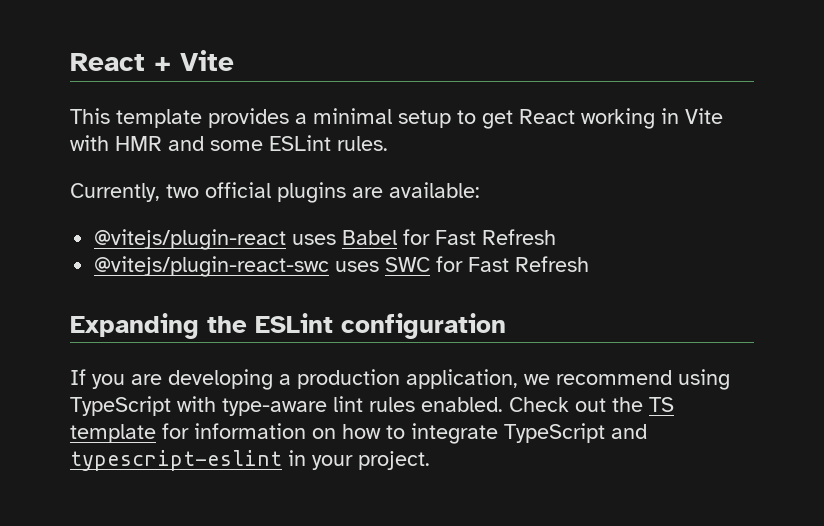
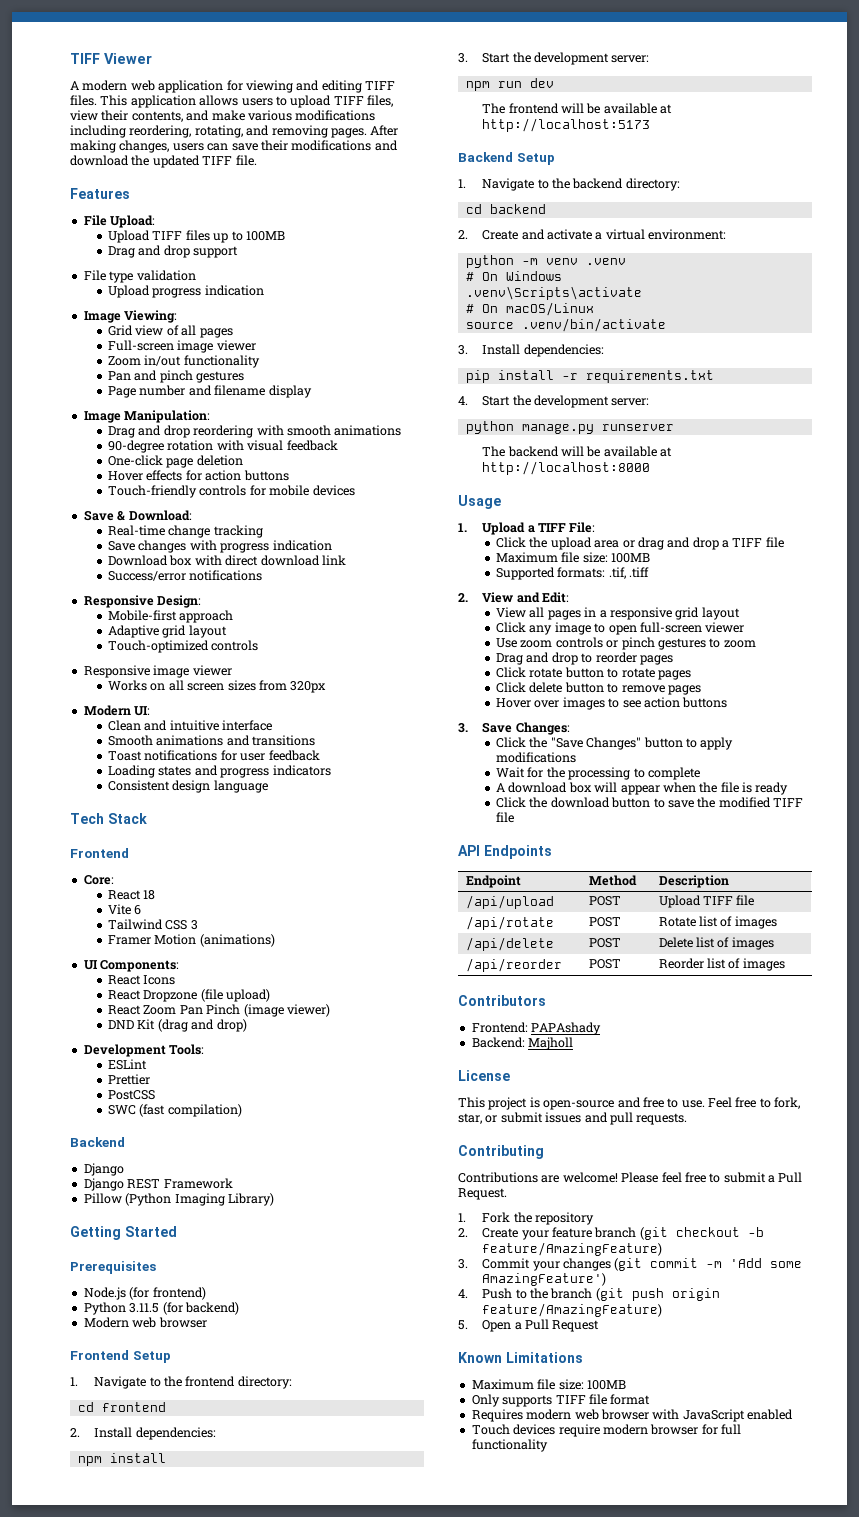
- React + Vite
- This template provides a minimal setup to get React working in Vite with HMR and some ESLint rules.
- Currently, two official plugins are available:
- @vitejs/plugin-react uses Babel for Fast Refresh
- @vitejs/plugin-react-swc uses SWC for Fast Refresh
- Expanding the ESLint configuration
- If you are developing a production application, we recommend using TypeScript with type-aware lint rules enabled. Check out the TS template for information on how to integrate TypeScript and typescript-eslint in your project.
+ TIFF Viewer
+ A modern web application for viewing and editing TIFF files. This application allows users to upload TIFF files, view their contents, and make various modifications including reordering, rotating, and removing pages. After making changes, users can save their modifications and download the updated TIFF file.
+ Features
+ File Upload:
+ Upload TIFF files up to 100MB
+ Drag and drop support
+ File type validation
+ Upload progress indication
+ Image Viewing:
+ Grid view of all pages
+ Full-screen image viewer
+ Zoom in/out functionality
+ Pan and pinch gestures
+ Page number and filename display
+ Image Manipulation:
+ Drag and drop reordering with smooth animations
+ 90-degree rotation with visual feedback
+ One-click page deletion
+ Hover effects for action buttons
+ Touch-friendly controls for mobile devices
+ Save & Download:
+ Real-time change tracking
+ Save changes with progress indication
+ Download box with direct download link
+ Success/error notifications
+ Responsive Design:
+ Mobile-first approach
+ Adaptive grid layout
+ Touch-optimized controls
+ Responsive image viewer
+ Works on all screen sizes from 320px
+ Modern UI:
+ Clean and intuitive interface
+ Smooth animations and transitions
+ Toast notifications for user feedback
+ Loading states and progress indicators
+ Consistent design language
+ Tech Stack
+ Frontend
+ Core:
+ React 18
+ Vite 6
+ Tailwind CSS 3
+ Framer Motion (animations)
+ UI Components:
+ React Icons
+ React Dropzone (file upload)
+ React Zoom Pan Pinch (image viewer)
+ DND Kit (drag and drop)
+ Development Tools:
+ ESLint
+ Prettier
+ PostCSS
+ SWC (fast compilation)
+ Backend
+ Django
+ Django REST Framework
+ Pillow (Python Imaging Library)
+ Getting Started
+ Prerequisites
+ Node.js (for frontend)
+ Python 3.11.5 (for backend)
+ Modern web browser
+ Frontend Setup
+ 1. Navigate to the frontend directory:
+ cd frontend
+ 2. Install dependencies:
+ npm install
+ 3. Start the development server:
+ npm run dev
+ The frontend will be available at http://localhost:5173
+ Backend Setup
+ 1. Navigate to the backend directory:
+ cd backend
+ 2. Create and activate a virtual environment:
+ python -m venv .venv
+ # On Windows
+ .venv\Scripts\activate
+ # On macOS/Linux
+ source .venv/bin/activate
+ 3. Install dependencies:
+ pip install -r requirements.txt
+ 4. Start the development server:
+ python manage.py runserver
+ The backend will be available at http://localhost:8000
+ Usage
+ 1. Upload a TIFF File:
+ Click the upload area or drag and drop a TIFF file
+ Maximum file size: 100MB
+ Supported formats: .tif, .tiff
+ 2. View and Edit:
+ View all pages in a responsive grid layout
+ Click any image to open full-screen viewer
+ Use zoom controls or pinch gestures to zoom
+ Drag and drop to reorder pages
+ Click rotate button to rotate pages
+ Click delete button to remove pages
+ Hover over images to see action buttons
+ 3. Save Changes:
+ Click the "Save Changes" button to apply modifications
+ Wait for the processing to complete
+ A download box will appear when the file is ready
+ Click the download button to save the modified TIFF file
+ API Endpoints
+ Endpoint | Method | Description
+ /api/upload | POST | Upload TIFF file
+ /api/rotate | POST | Rotate list of images
+ /api/delete | POST | Delete list of images
+ /api/reorder | POST | Reorder list of images
+ Contributors
+ Frontend: PAPAshady
+ Backend: Majholl
+ License
+ This project is open-source and free to use. Feel free to fork, star, or submit issues and pull requests.
+ Contributing
+ Contributions are welcome! Please feel free to submit a Pull Request.
+ 1. Fork the repository
+ 2. Create your feature branch (git checkout -b feature/AmazingFeature)
+ 3. Commit your changes (git commit -m 'Add some AmazingFeature')
+ 4. Push to the branch (git push origin feature/AmazingFeature)
+ 5. Open a Pull Request
+ Known Limitations
+ Maximum file size: 100MB
+ Only supports TIFF file format
+ Requires modern web browser with JavaScript enabled
+ Touch devices require modern browser for full functionality

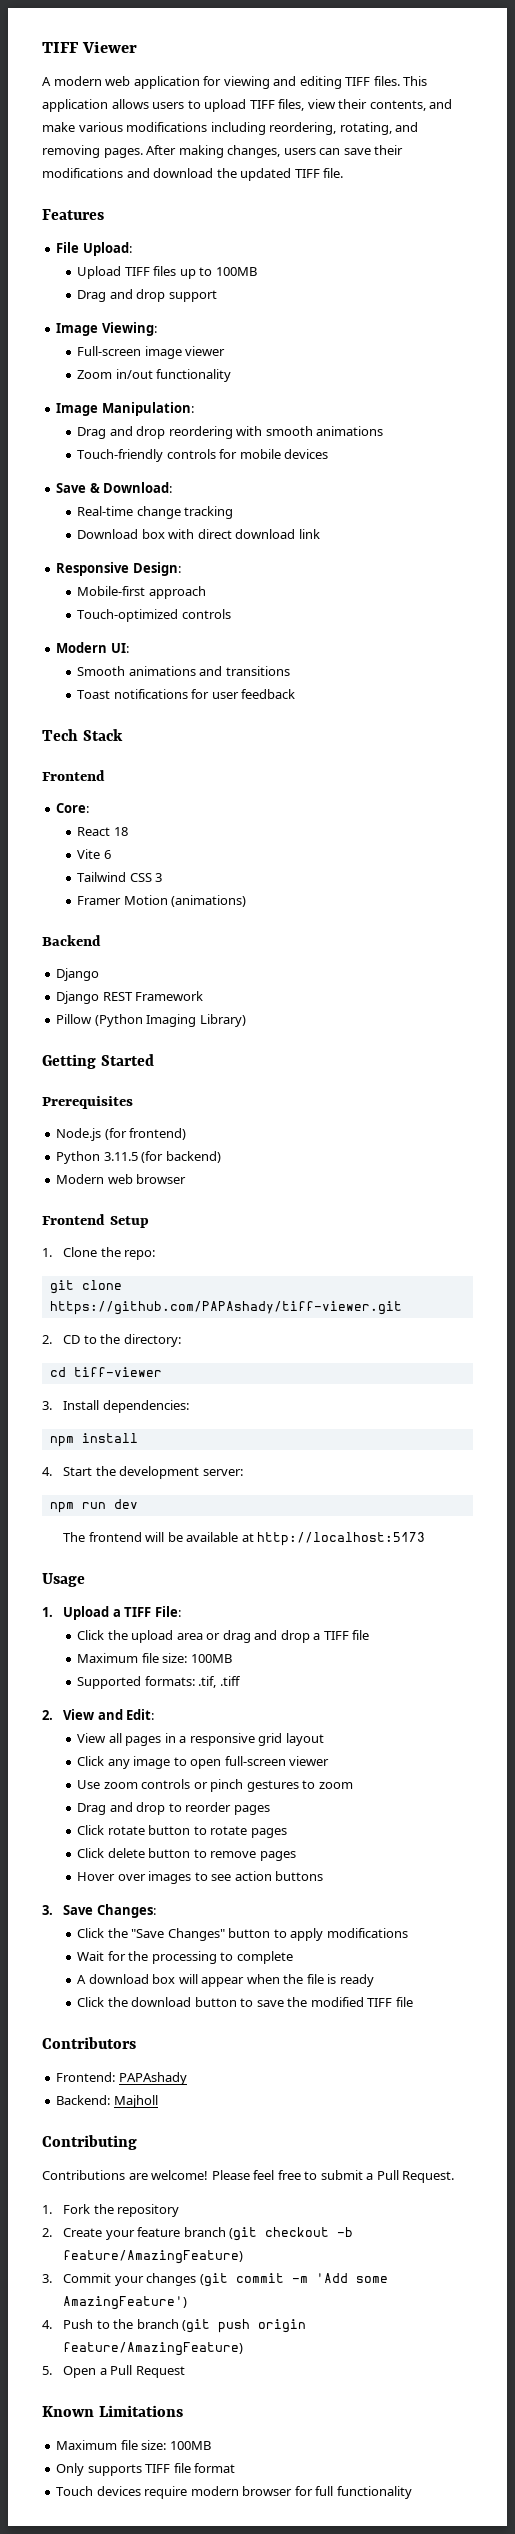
- File type validation
- Upload progress indication
  Image Viewing:
- Grid view of all pages
- Pan and pinch gestures
- Page number and filename display
- 90-degree rotation with visual feedback
- One-click page deletion
- Hover effects for action buttons
- Save changes with progress indication
- Success/error notifications
- Adaptive grid layout
- Responsive image viewer
- Works on all screen sizes from 320px
  Modern UI:
- Clean and intuitive interface
- Loading states and progress indicators
- Consistent design language
- UI Components:
- React Icons
- React Dropzone (file upload)
- React Zoom Pan Pinch (image viewer)
- DND Kit (drag and drop)
- Development Tools:
- ESLint
- Prettier
- PostCSS
- SWC (fast compilation)
- 1. Navigate to the frontend directory:
- cd frontend
- 2. Install dependencies:
+ 1. Clone the repo:
+ git clone https://github.com/PAPAshady/tiff-viewer.git
+ 2. CD to the directory:
+ cd tiff-viewer
+ 3. Install dependencies:
- 3. Start the development server:
+ 4. Start the development server:
- Backend Setup
- 1. Navigate to the backend directory:
- cd backend
- 2. Create and activate a virtual environment:
- python -m venv .venv
- # On Windows
- .venv\Scripts\activate
- # On macOS/Linux
- source .venv/bin/activate
- 3. Install dependencies:
- pip install -r requirements.txt
- 4. Start the development server:
- python manage.py runserver
- The backend will be available at http://localhost:8000
- API Endpoints
- Endpoint | Method | Description
- /api/upload | POST | Upload TIFF file
- /api/rotate | POST | Rotate list of images
- /api/delete | POST | Delete list of images
- /api/reorder | POST | Reorder list of images
- License
- This project is open-source and free to use. Feel free to fork, star, or submit issues and pull requests.
- Requires modern web browser with JavaScript enabled

